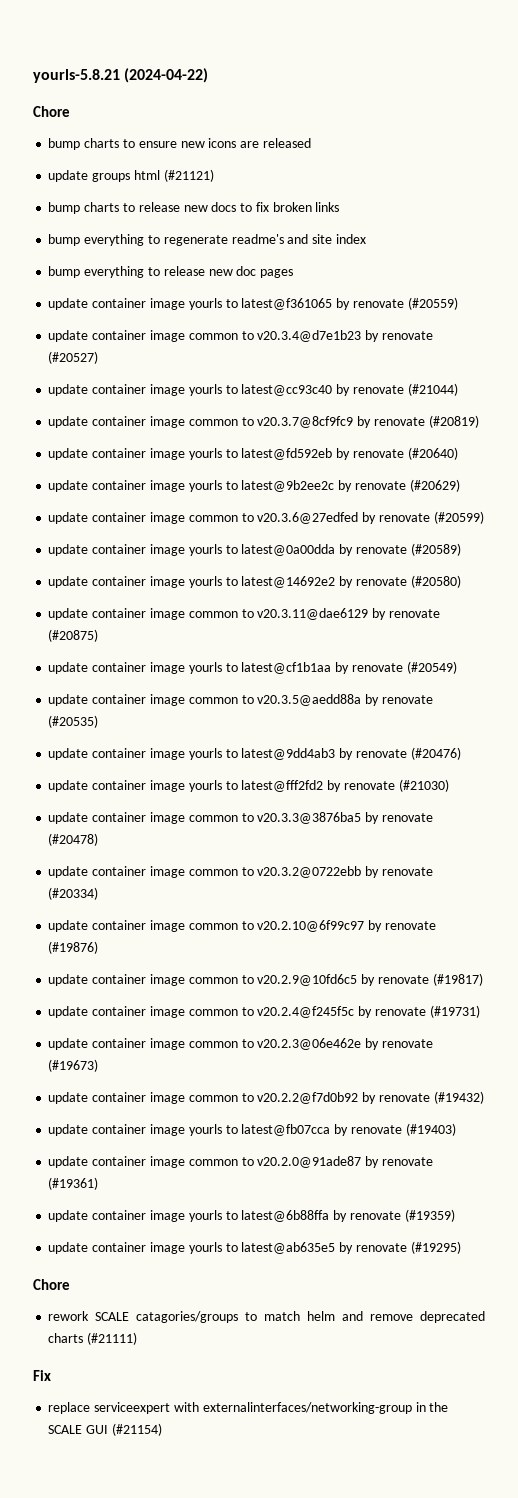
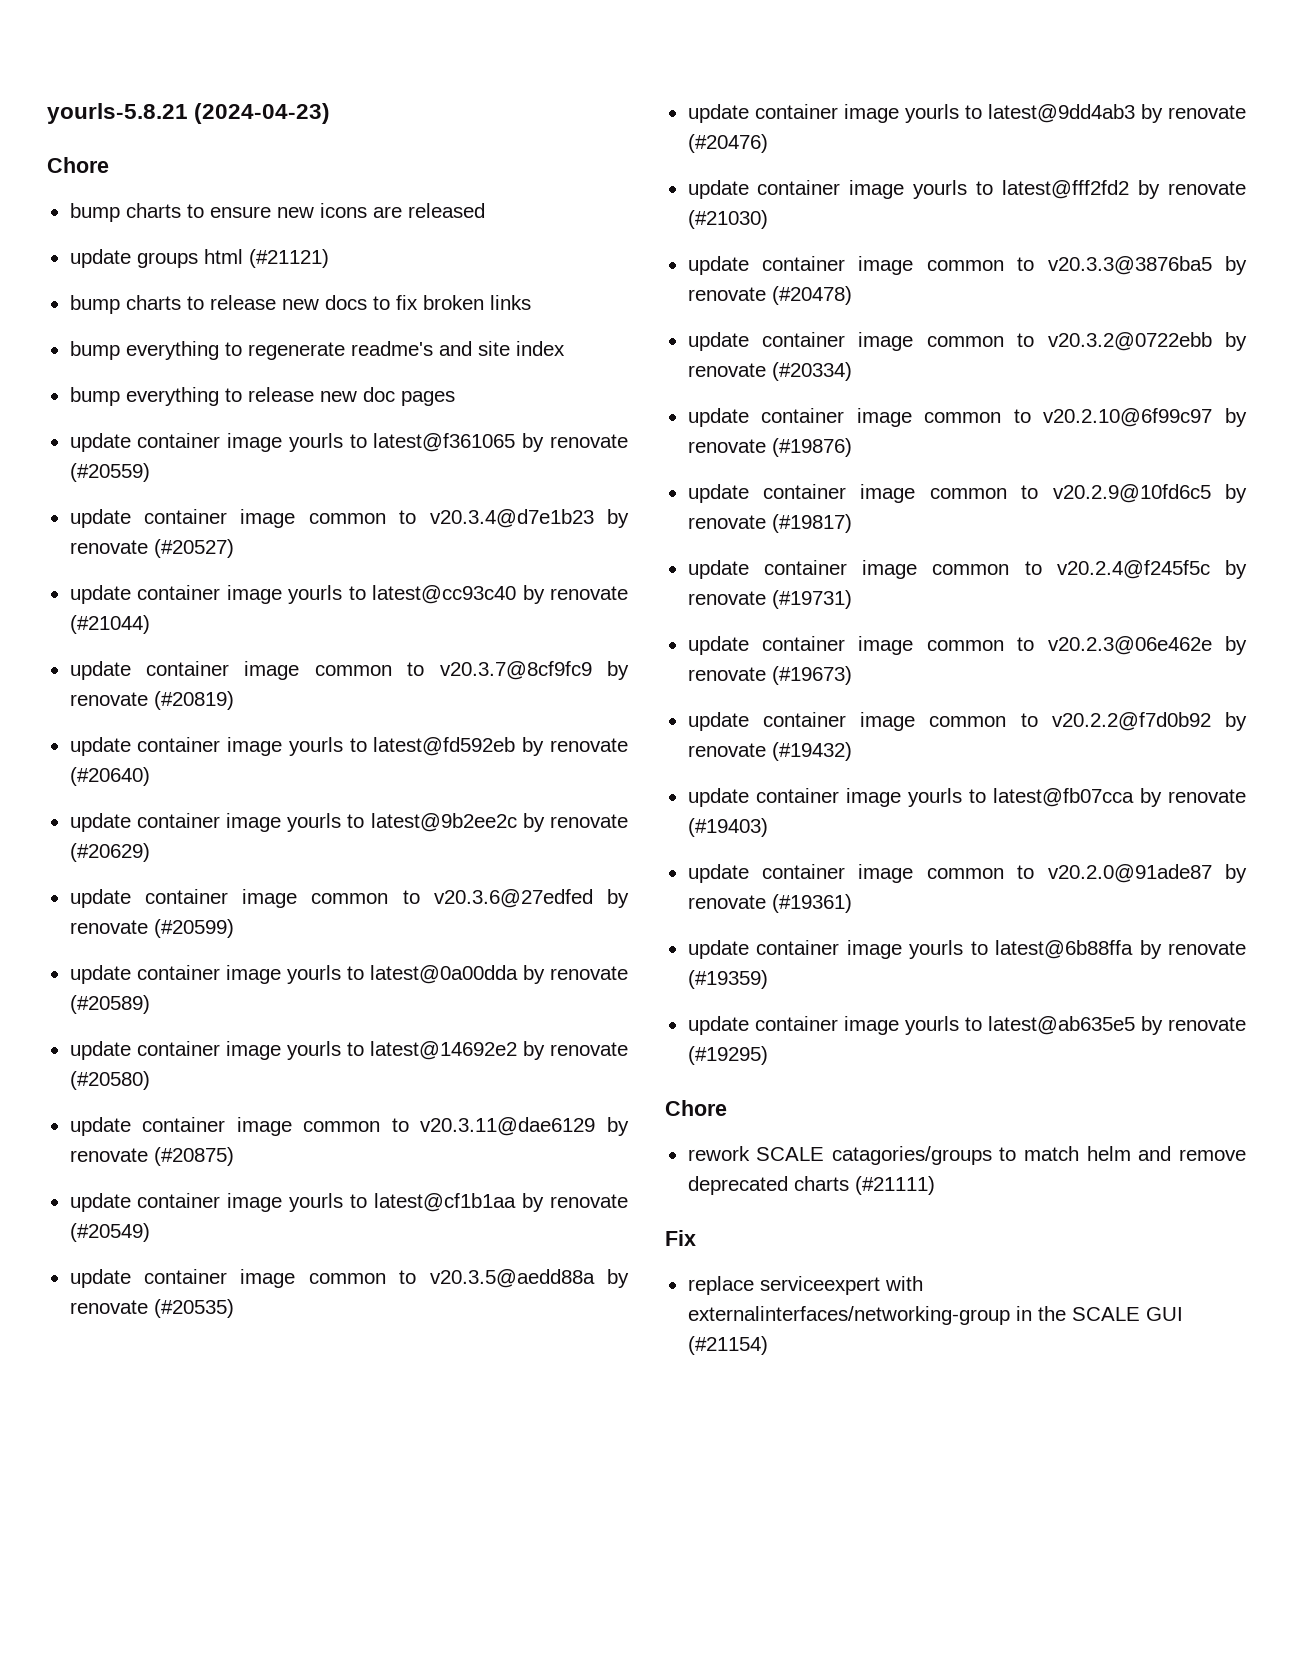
- yourls-5.8.21 (2024-04-22)
+ yourls-5.8.21 (2024-04-23)

